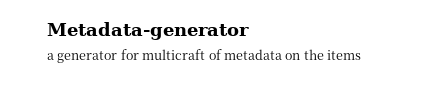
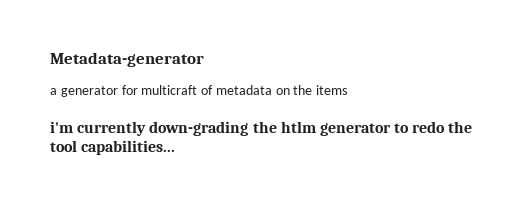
+ i'm currently down-grading the htlm generator to redo the tool capabilities...

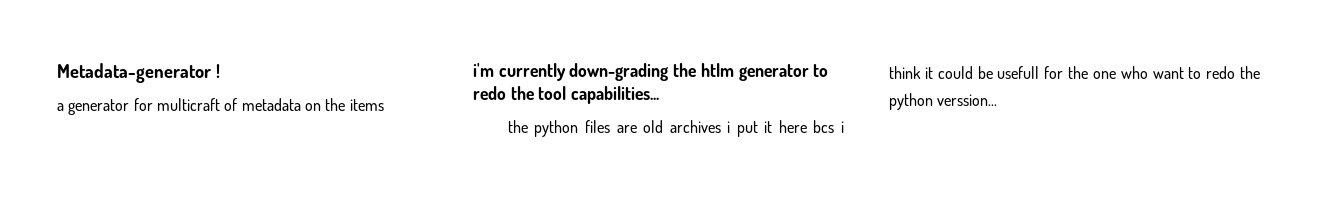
- Metadata-generator
+ Metadata-generator !
+ the python files are old archives i put it here bcs i think it could be usefull for the one who want to redo the python verssion...

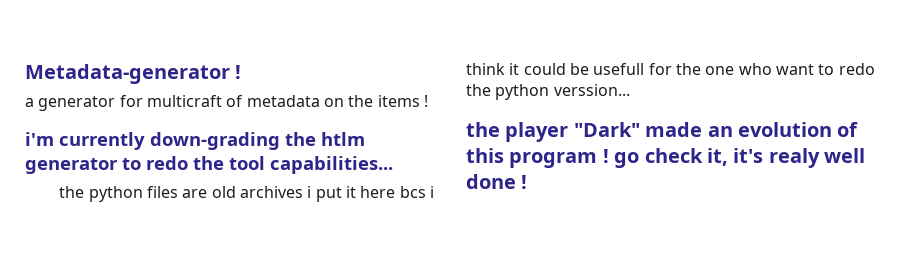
- a generator for multicraft of metadata on the items
+ a generator for multicraft of metadata on the items !
+ the player "Dark" made an evolution of this program ! go check it, it's realy well done !

